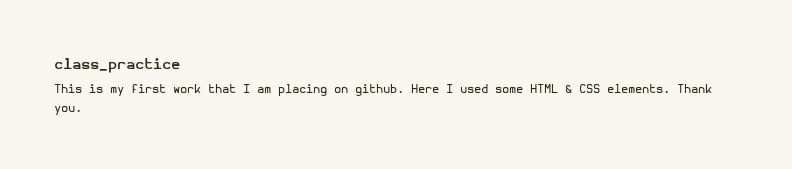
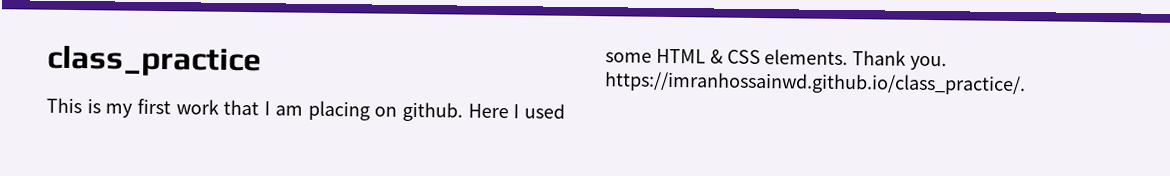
- Thank you.
+ Thank you. https://imranhossainwd.github.io/class_practice/.

